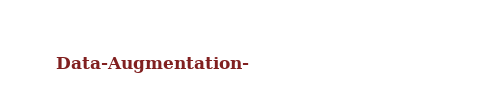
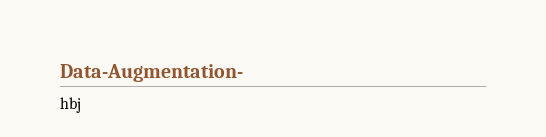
+ hbj

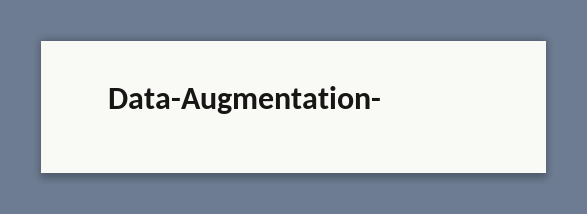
- hbj

